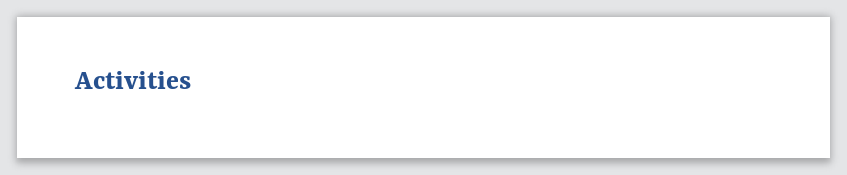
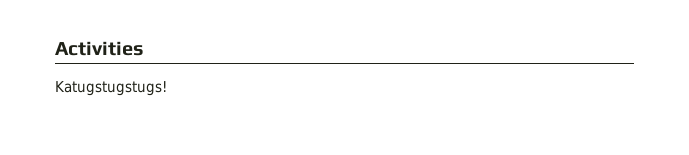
+ Katugstugstugs!

